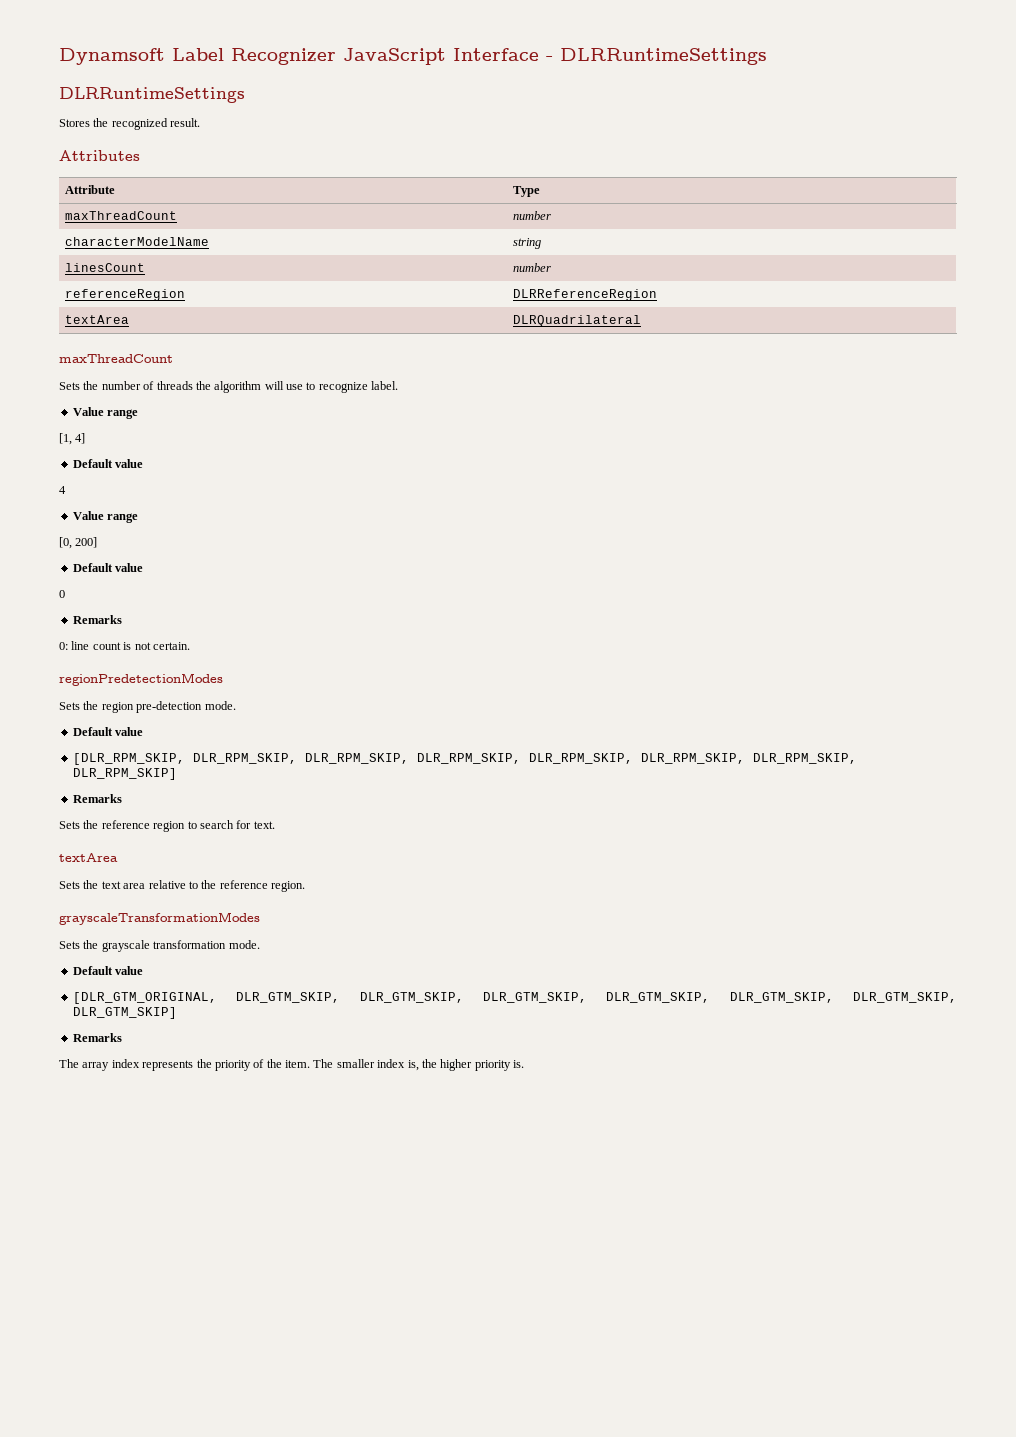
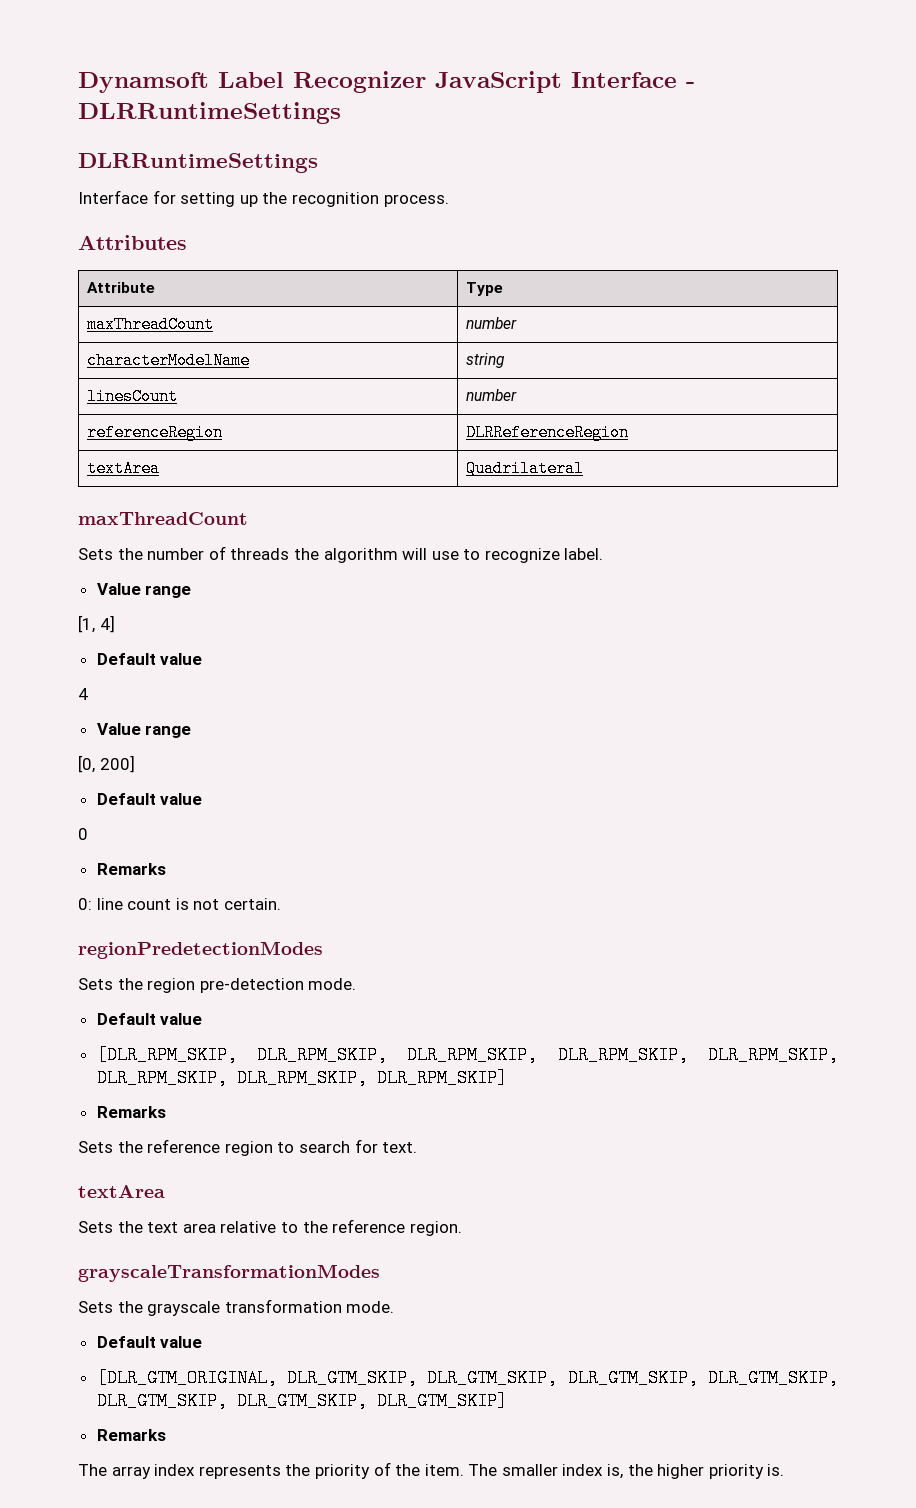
- Stores the recognized result.
+ Interface for setting up the recognition process.
- textArea | DLRQuadrilateral
+ textArea | Quadrilateral

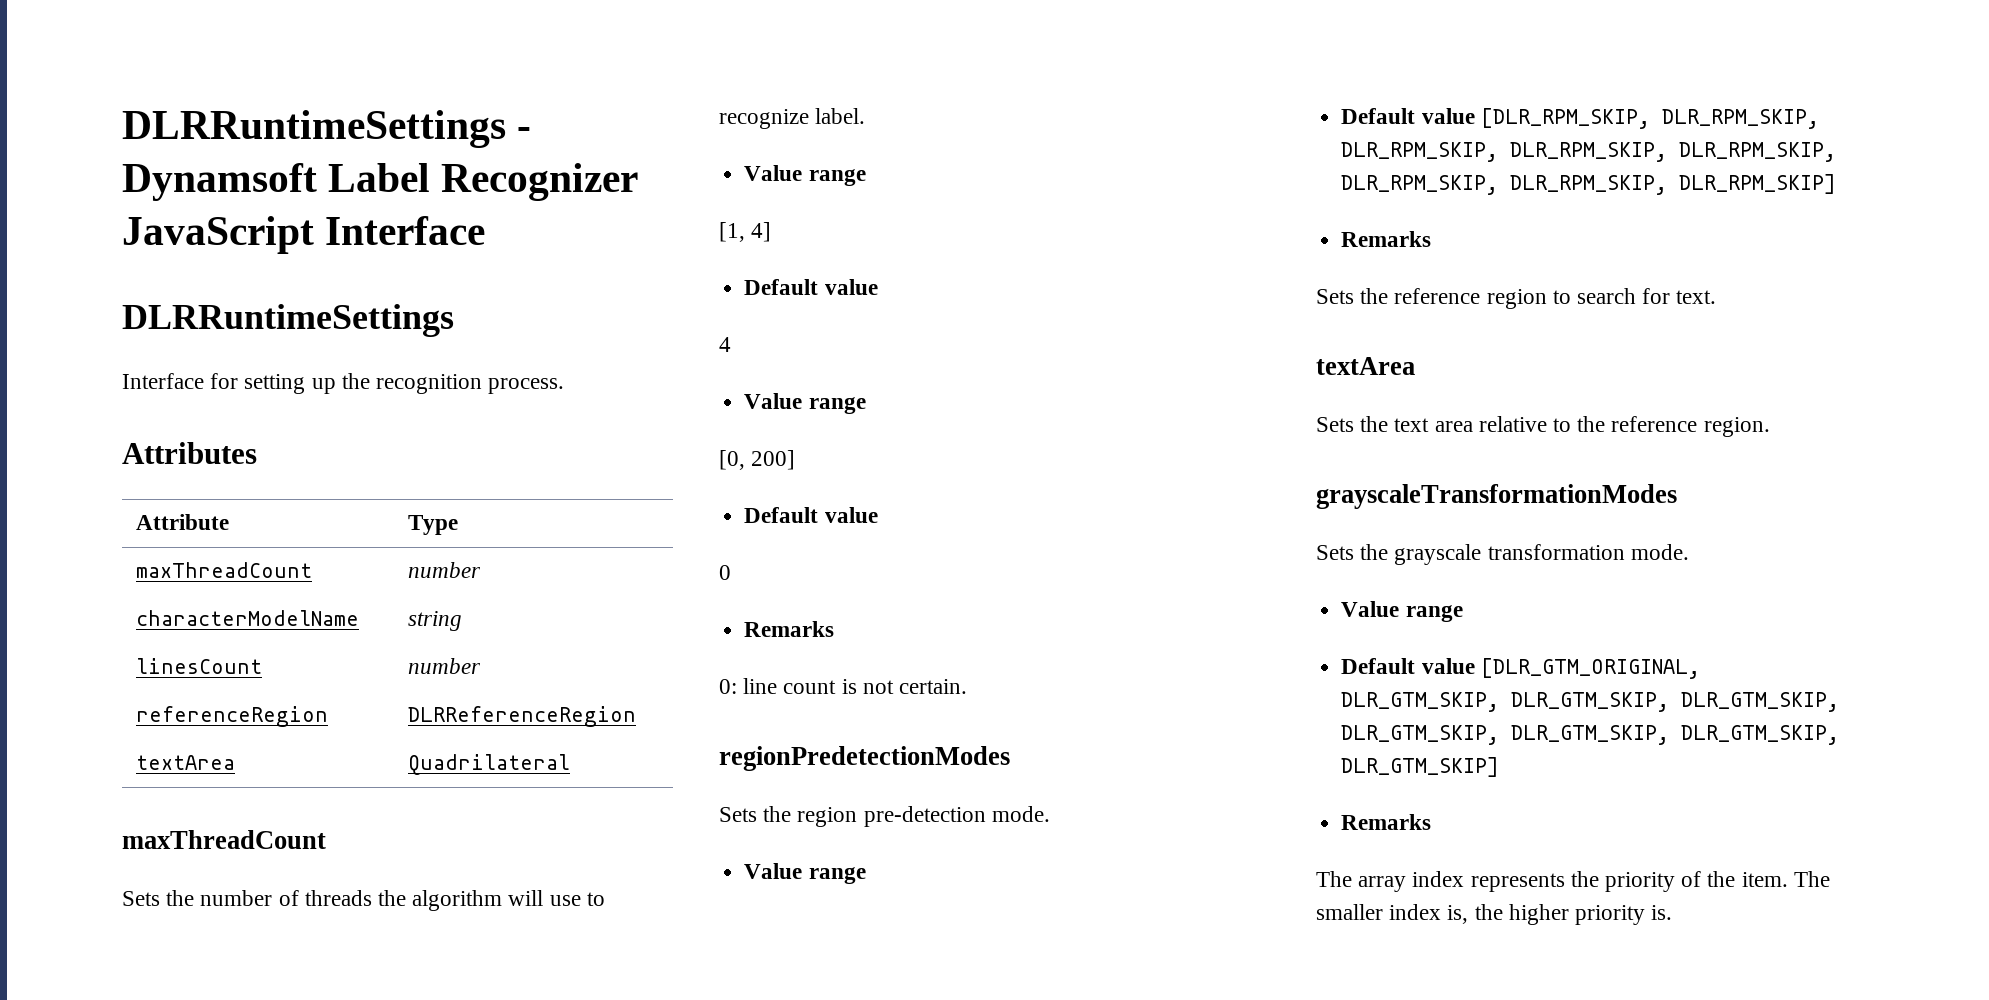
- Dynamsoft Label Recognizer JavaScript Interface - DLRRuntimeSettings
+ DLRRuntimeSettings - Dynamsoft Label Recognizer JavaScript Interface
  Sets the region pre-detection mode.
- Default value
- [DLR_RPM_SKIP, DLR_RPM_SKIP, DLR_RPM_SKIP, DLR_RPM_SKIP, DLR_RPM_SKIP, DLR_RPM_SKIP, DLR_RPM_SKIP, DLR_RPM_SKIP]
+ Value range
+ Default value [DLR_RPM_SKIP, DLR_RPM_SKIP, DLR_RPM_SKIP, DLR_RPM_SKIP, DLR_RPM_SKIP, DLR_RPM_SKIP, DLR_RPM_SKIP, DLR_RPM_SKIP]
  Sets the grayscale transformation mode.
- Default value
- [DLR_GTM_ORIGINAL, DLR_GTM_SKIP, DLR_GTM_SKIP, DLR_GTM_SKIP, DLR_GTM_SKIP, DLR_GTM_SKIP, DLR_GTM_SKIP, DLR_GTM_SKIP]
+ Value range
+ Default value [DLR_GTM_ORIGINAL, DLR_GTM_SKIP, DLR_GTM_SKIP, DLR_GTM_SKIP, DLR_GTM_SKIP, DLR_GTM_SKIP, DLR_GTM_SKIP, DLR_GTM_SKIP]

